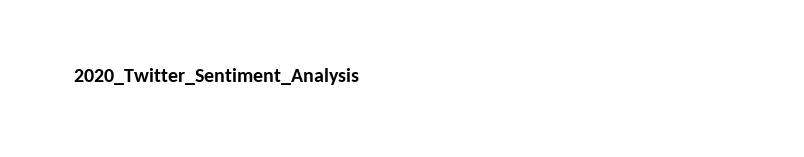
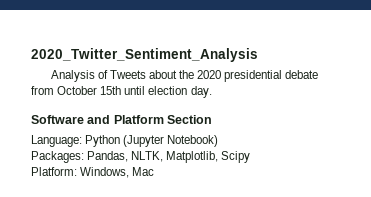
+ Analysis of Tweets about the 2020 presidential debate from October 15th until election day.
+ Software and Platform Section
+ Language: Python (Jupyter Notebook)
+ Packages: Pandas, NLTK, Matplotlib, Scipy
+ Platform: Windows, Mac

